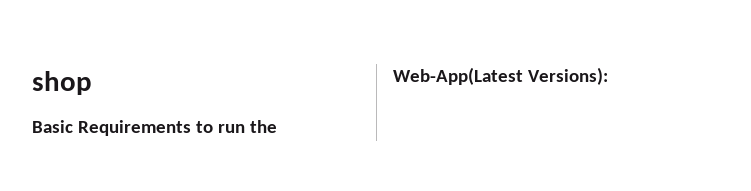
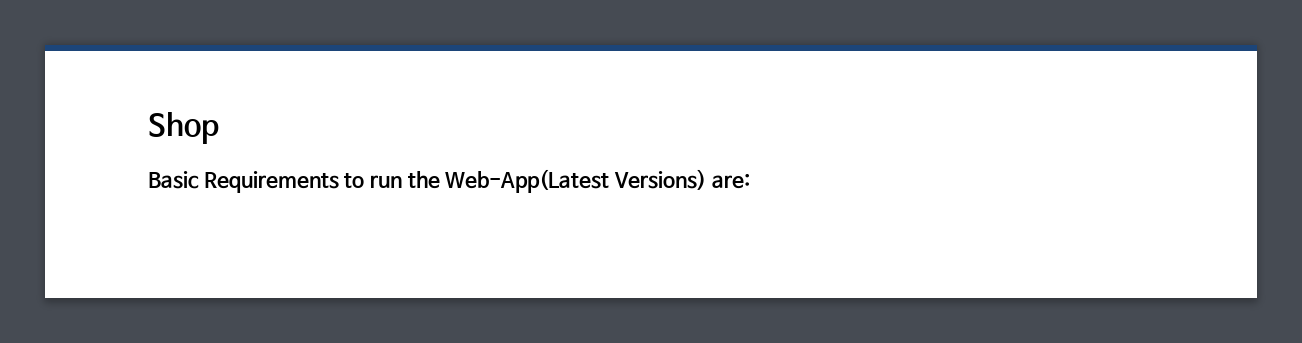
- shop
+ Shop
- Basic Requirements to run the Web-App(Latest Versions):
+ Basic Requirements to run the Web-App(Latest Versions) are:

